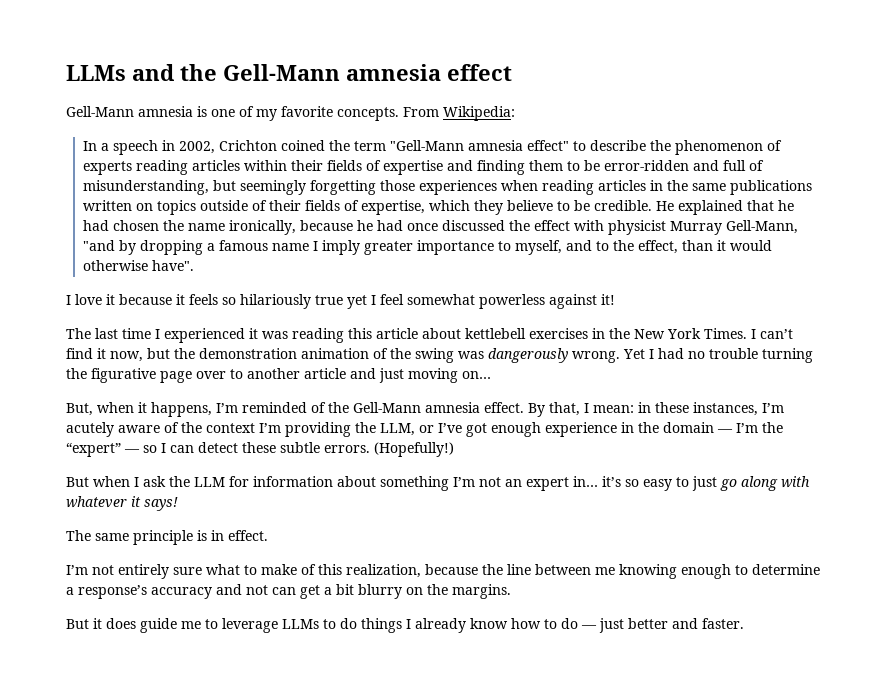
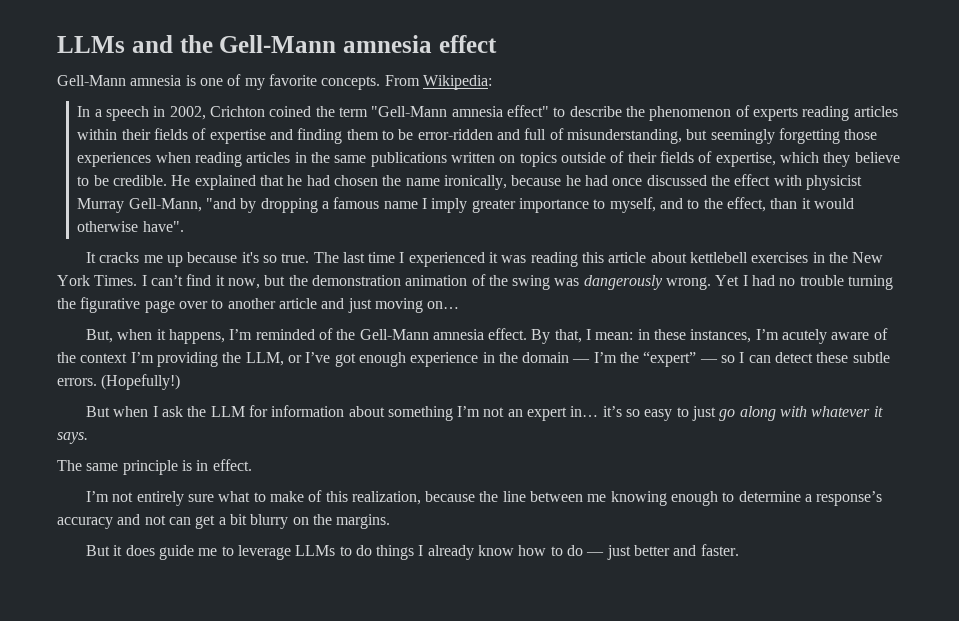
- I love it because it feels so hilariously true yet I feel somewhat powerless against it!
- The last time I experienced it was reading this article about kettlebell exercises in the New York Times.
+ It cracks me up because it's so true. The last time I experienced it was reading this article about kettlebell exercises in the New York Times.
- But when I ask the LLM for information about something I’m not an expert in… it’s so easy to just go along with whatever it says!
+ But when I ask the LLM for information about something I’m not an expert in… it’s so easy to just go along with whatever it says.

